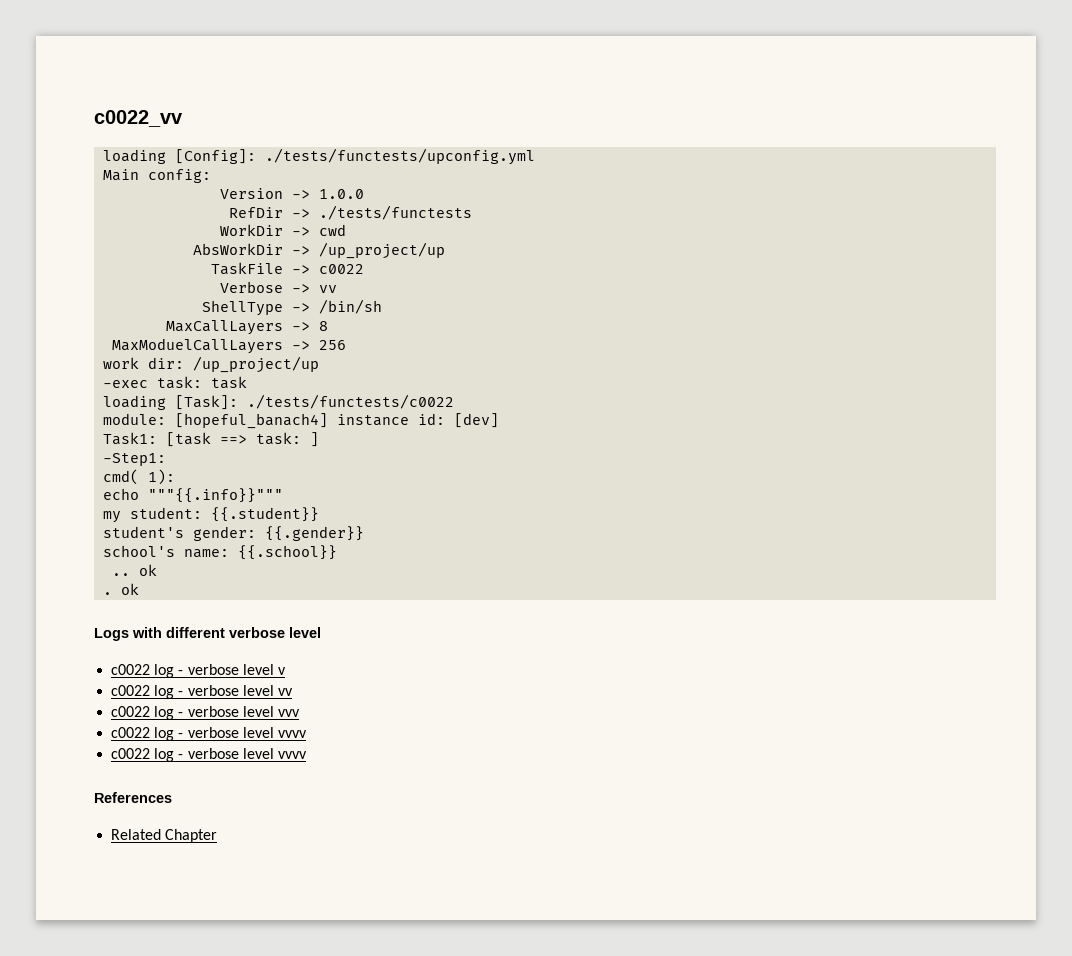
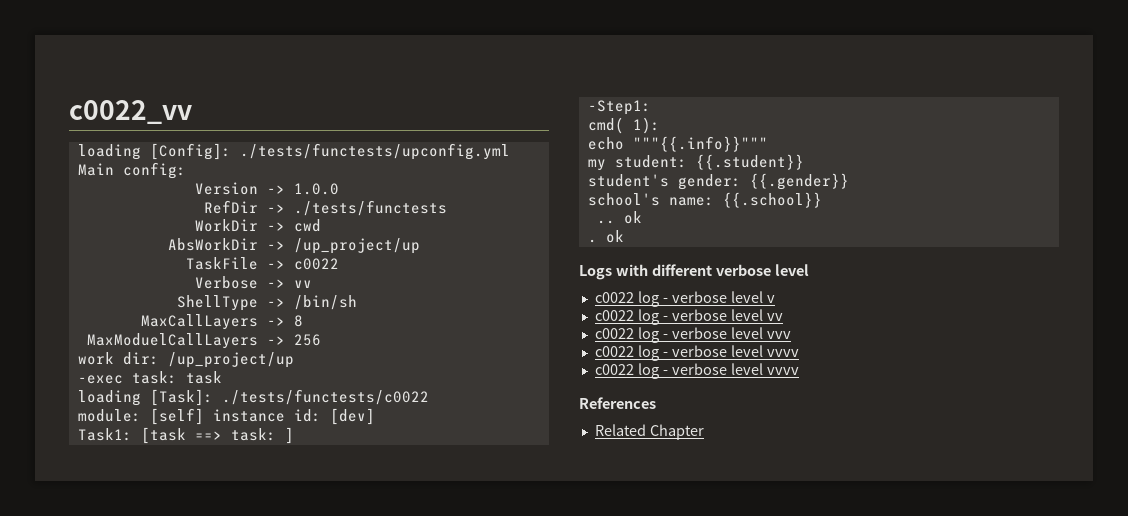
- module: [hopeful_banach4] instance id: [dev]
+ module: [self] instance id: [dev]

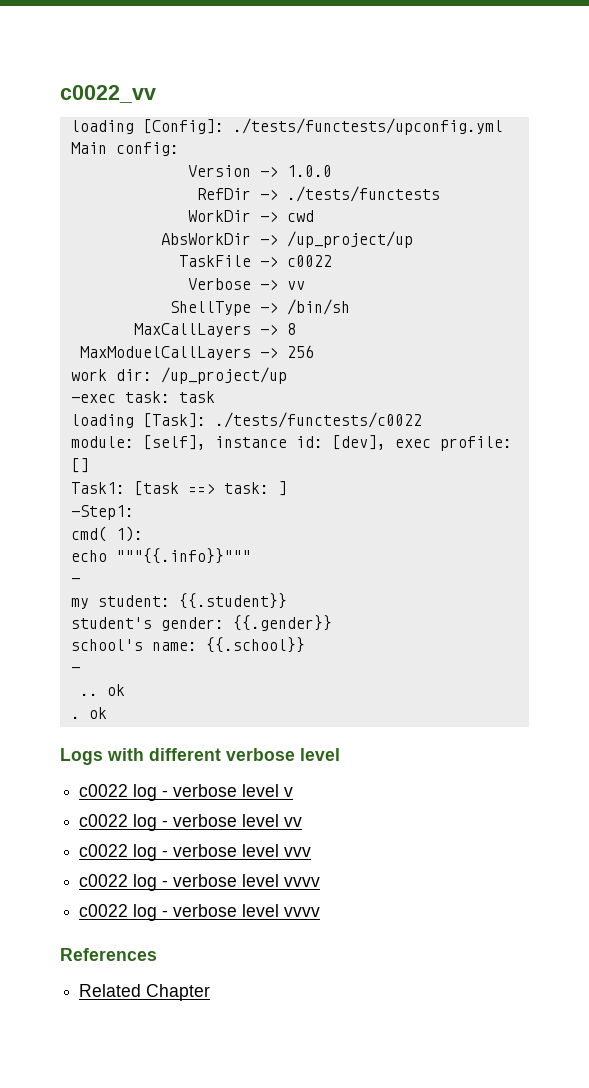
- module: [self] instance id: [dev]
+ module: [self], instance id: [dev], exec profile: []
  echo """{{.info}}"""
+ -
  school's name: {{.school}}
+ -

